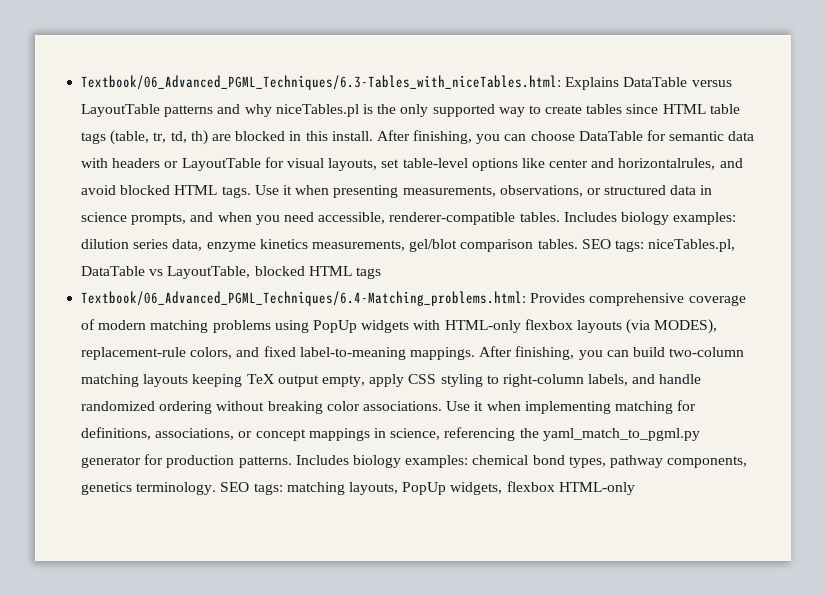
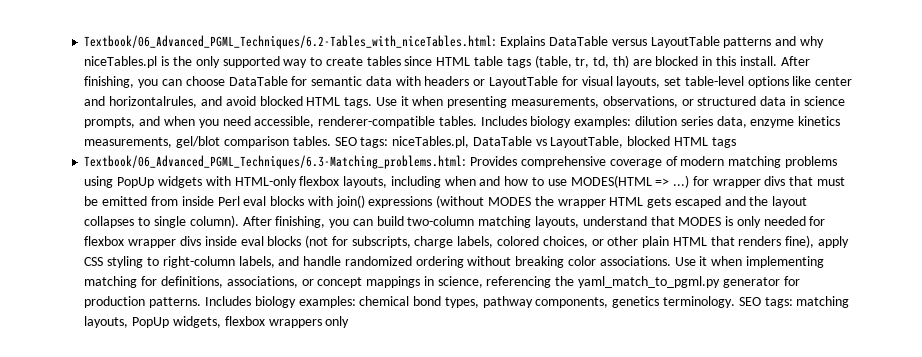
- Textbook/06_Advanced_PGML_Techniques/6.3-Tables_with_niceTables.html: Explains DataTable versus LayoutTable patterns and why niceTables.pl is the only supported way to create tables since HTML table tags (table, tr, td, th) are blocked in this install.
+ Textbook/06_Advanced_PGML_Techniques/6.2-Tables_with_niceTables.html: Explains DataTable versus LayoutTable patterns and why niceTables.pl is the only supported way to create tables since HTML table tags (table, tr, td, th) are blocked in this install.
- Textbook/06_Advanced_PGML_Techniques/6.4-Matching_problems.html: Provides comprehensive coverage of modern matching problems using PopUp widgets with HTML-only flexbox layouts (via MODES), replacement-rule colors, and fixed label-to-meaning mappings.
+ Textbook/06_Advanced_PGML_Techniques/6.3-Matching_problems.html: Provides comprehensive coverage of modern matching problems using PopUp widgets with HTML-only flexbox layouts, including when and how to use MODES(HTML => ...) for wrapper divs that must be emitted from inside Perl eval blocks with join() expressions (without MODES the wrapper HTML gets escaped and the layout collapses to single column).
- After finishing, you can build two-column matching layouts keeping TeX output empty, apply CSS styling to right-column labels, and handle randomized ordering without breaking color associations.
+ After finishing, you can build two-column matching layouts, understand that MODES is only needed for flexbox wrapper divs inside eval blocks (not for subscripts, charge labels, colored choices, or other plain HTML that renders fine), apply CSS styling to right-column labels, and handle randomized ordering without breaking color associations.
- SEO tags: matching layouts, PopUp widgets, flexbox HTML-only
+ SEO tags: matching layouts, PopUp widgets, flexbox wrappers only

